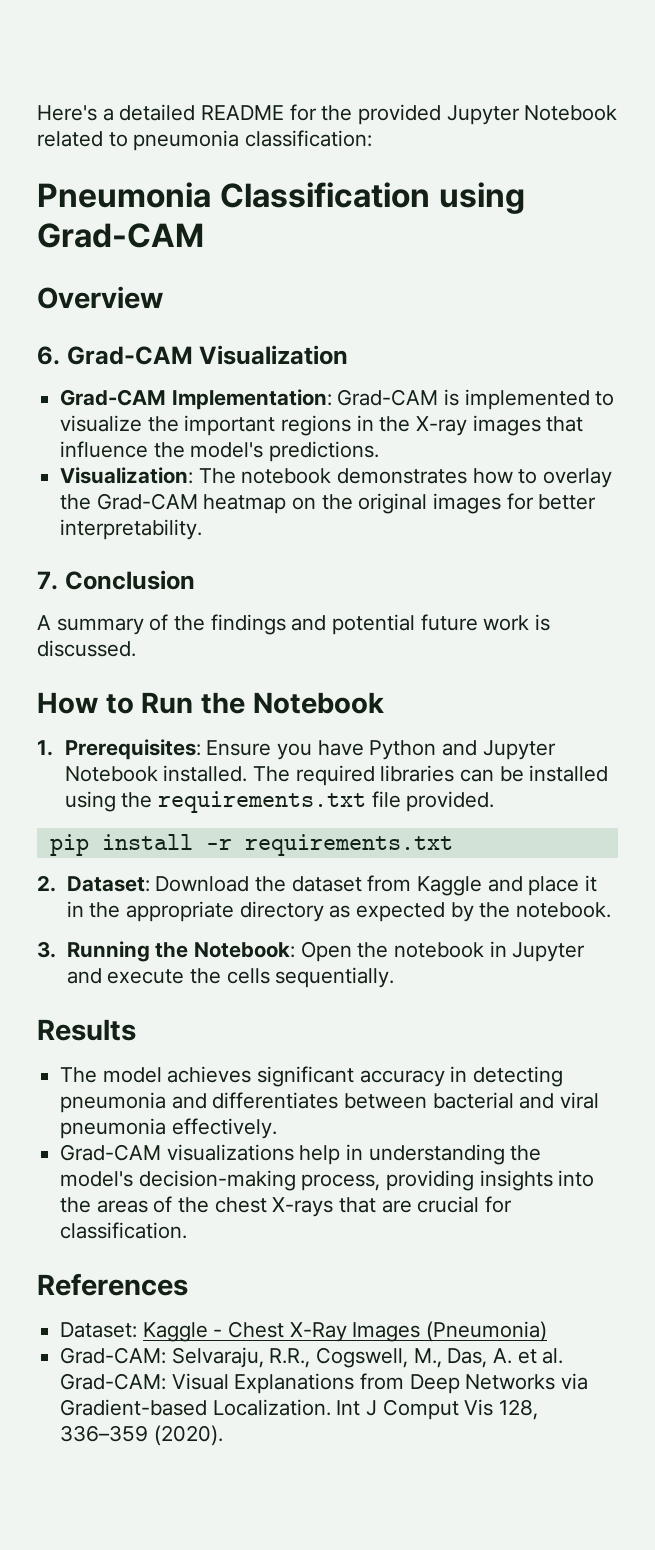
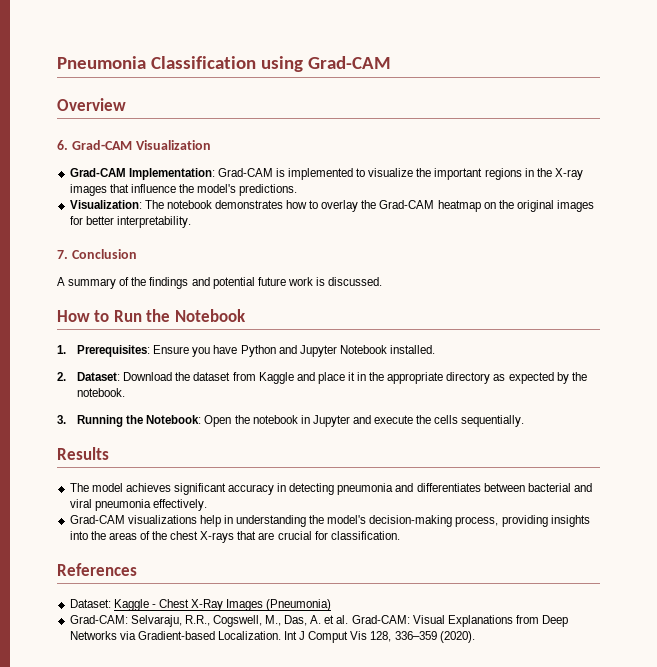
- Here's a detailed README for the provided Jupyter Notebook related to pneumonia classification:
- The required libraries can be installed using the requirements.txt file provided.
- pip install -r requirements.txt

